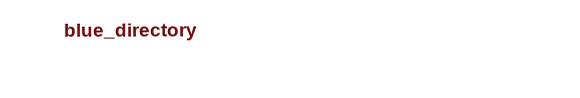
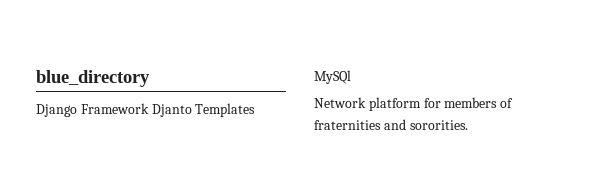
+ Django Framework Djanto Templates MySQl
+ Network platform for members of fraternities and sororities.

